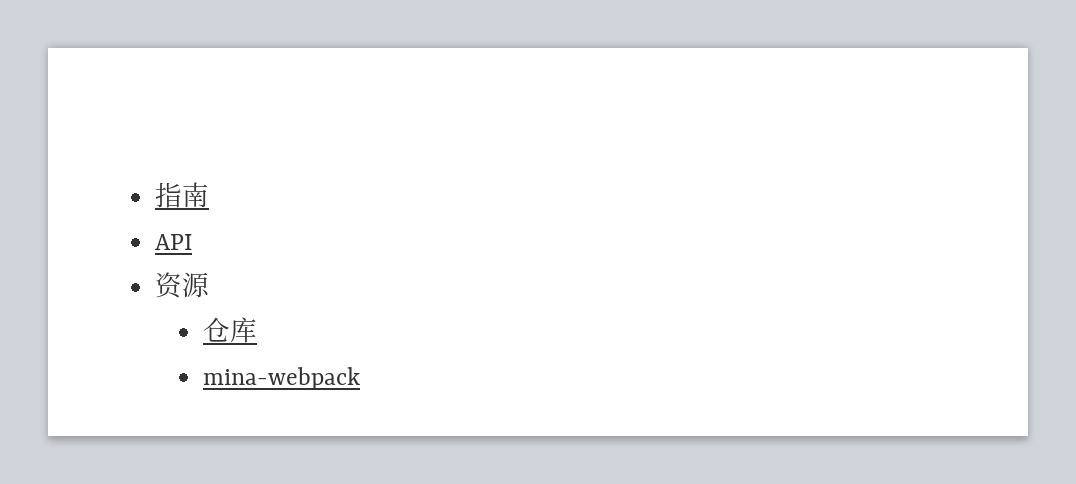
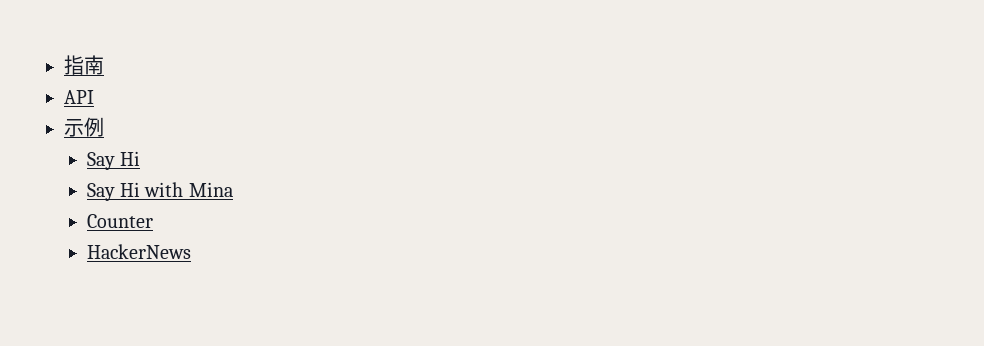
- 资源
- 仓库
- mina-webpack
+ 示例
+ Say Hi
+ Say Hi with Mina
+ Counter
+ HackerNews

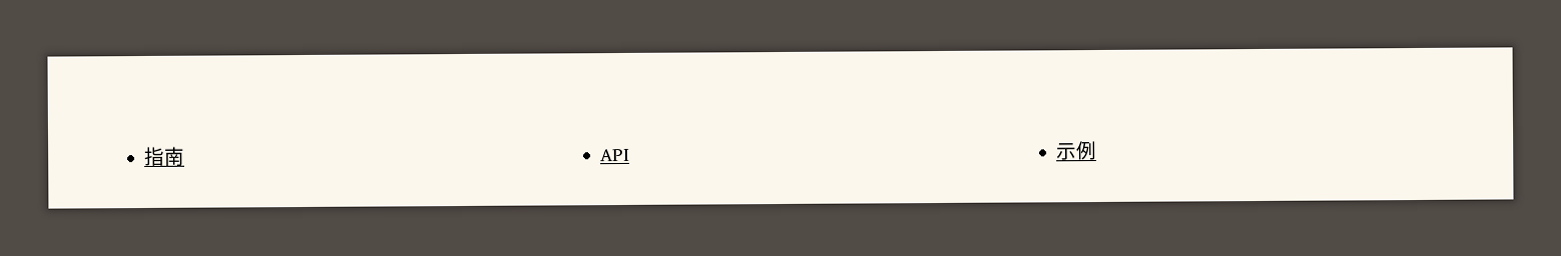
  示例
- Say Hi
- Say Hi with Mina
- Counter
- HackerNews

